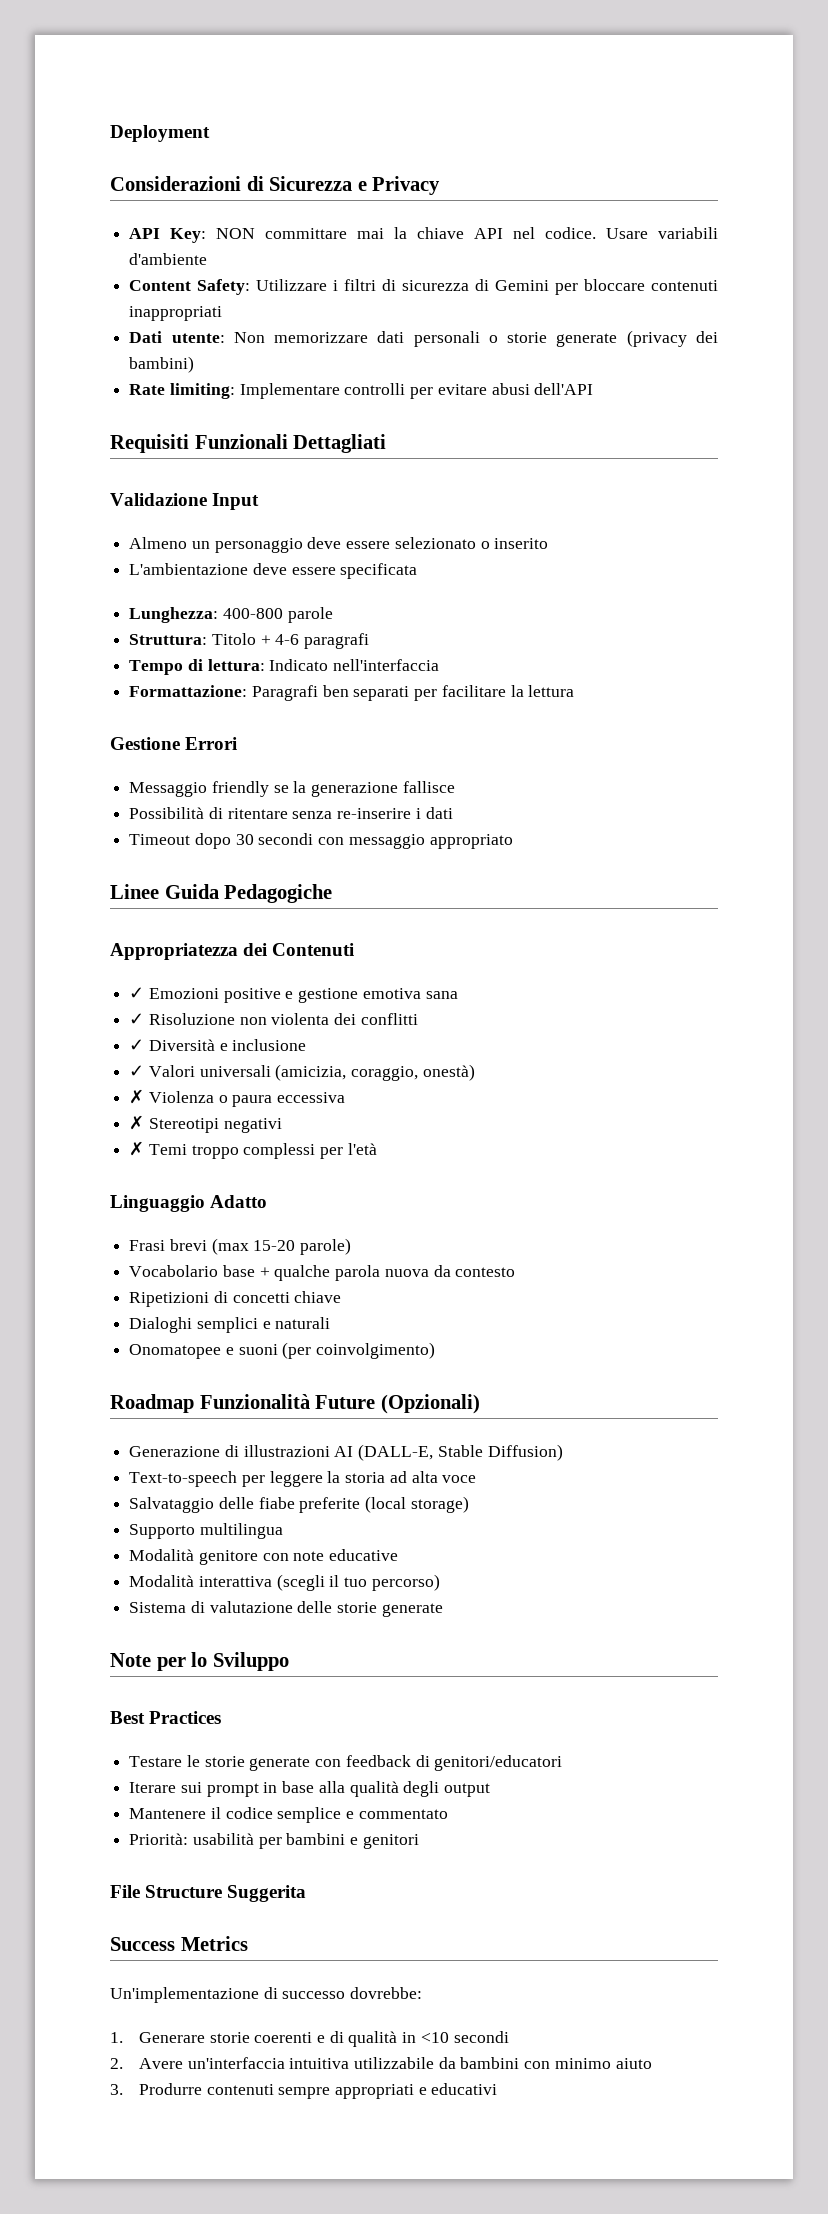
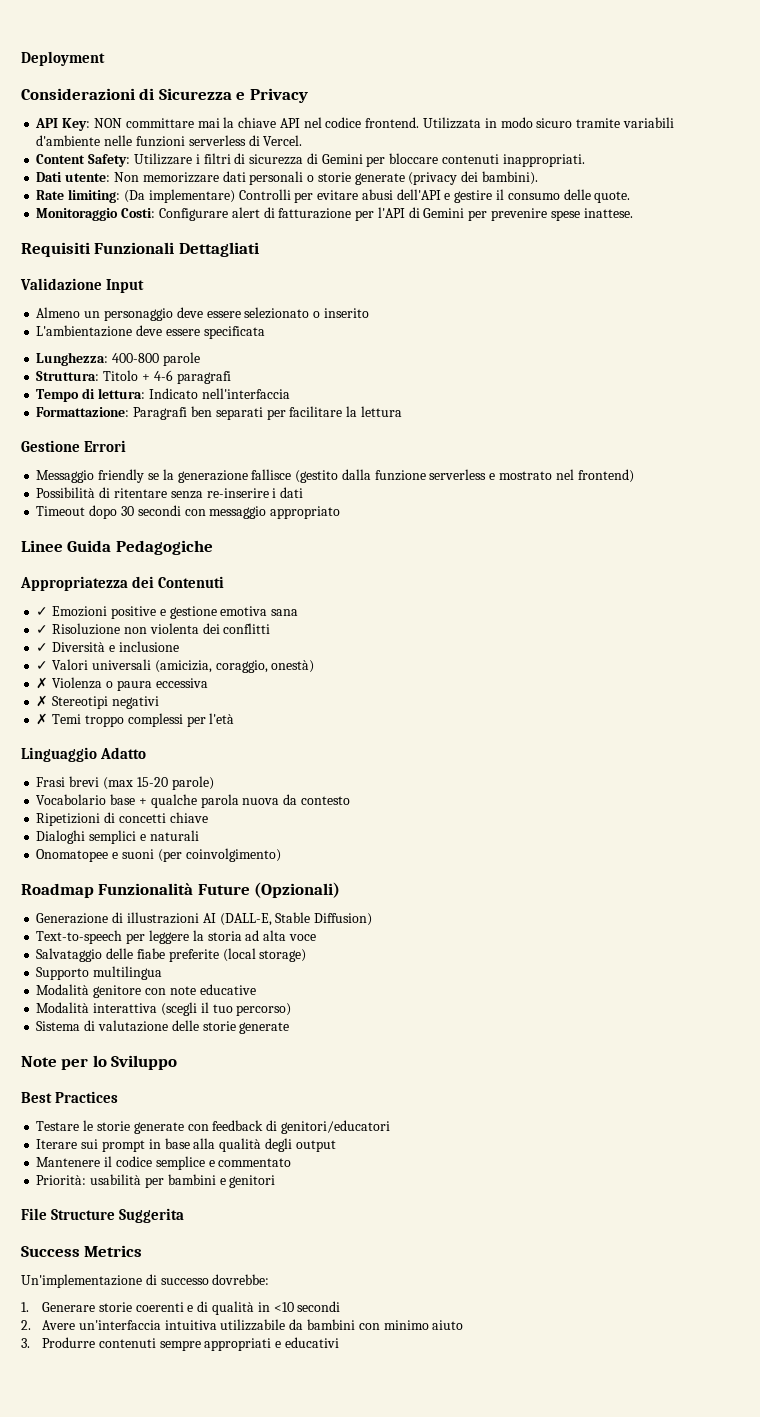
- API Key: NON committare mai la chiave API nel codice. Usare variabili d'ambiente
+ API Key: NON committare mai la chiave API nel codice frontend. Utilizzata in modo sicuro tramite variabili d'ambiente nelle funzioni serverless di Vercel.
- Content Safety: Utilizzare i filtri di sicurezza di Gemini per bloccare contenuti inappropriati
+ Content Safety: Utilizzare i filtri di sicurezza di Gemini per bloccare contenuti inappropriati.
- Dati utente: Non memorizzare dati personali o storie generate (privacy dei bambini)
+ Dati utente: Non memorizzare dati personali o storie generate (privacy dei bambini).
- Rate limiting: Implementare controlli per evitare abusi dell'API
+ Rate limiting: (Da implementare) Controlli per evitare abusi dell'API e gestire il consumo delle quote.
+ Monitoraggio Costi: Configurare alert di fatturazione per l'API di Gemini per prevenire spese inattese.
- Messaggio friendly se la generazione fallisce
+ Messaggio friendly se la generazione fallisce (gestito dalla funzione serverless e mostrato nel frontend)

